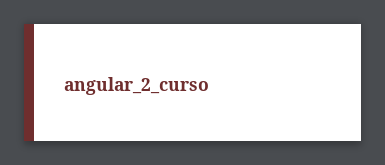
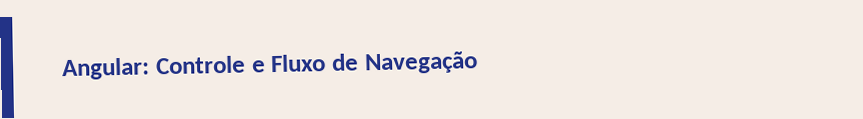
- angular_2_curso
+ Angular: Controle e Fluxo de Navegação

